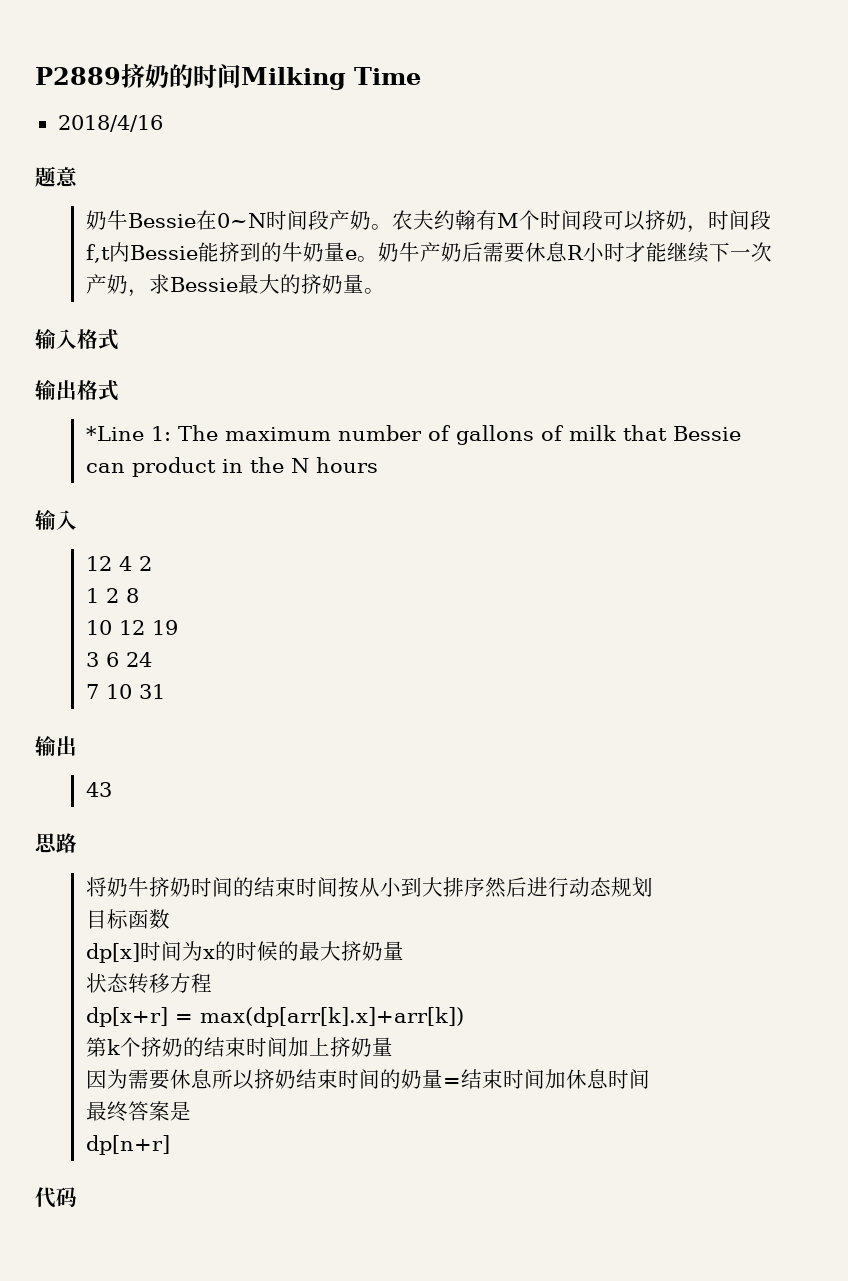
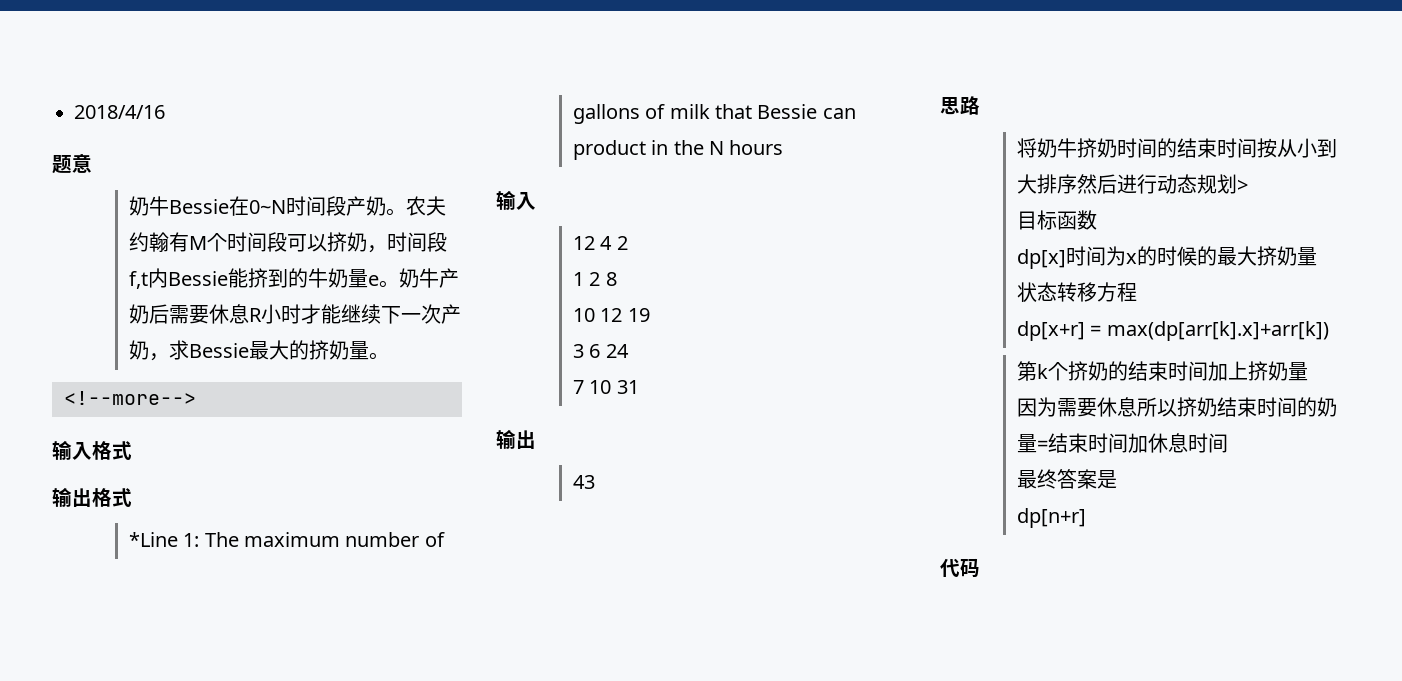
- P2889挤奶的时间Milking Time
+ <!--more-->
- 将奶牛挤奶时间的结束时间按从小到大排序然后进行动态规划
+ 将奶牛挤奶时间的结束时间按从小到大排序然后进行动态规划>

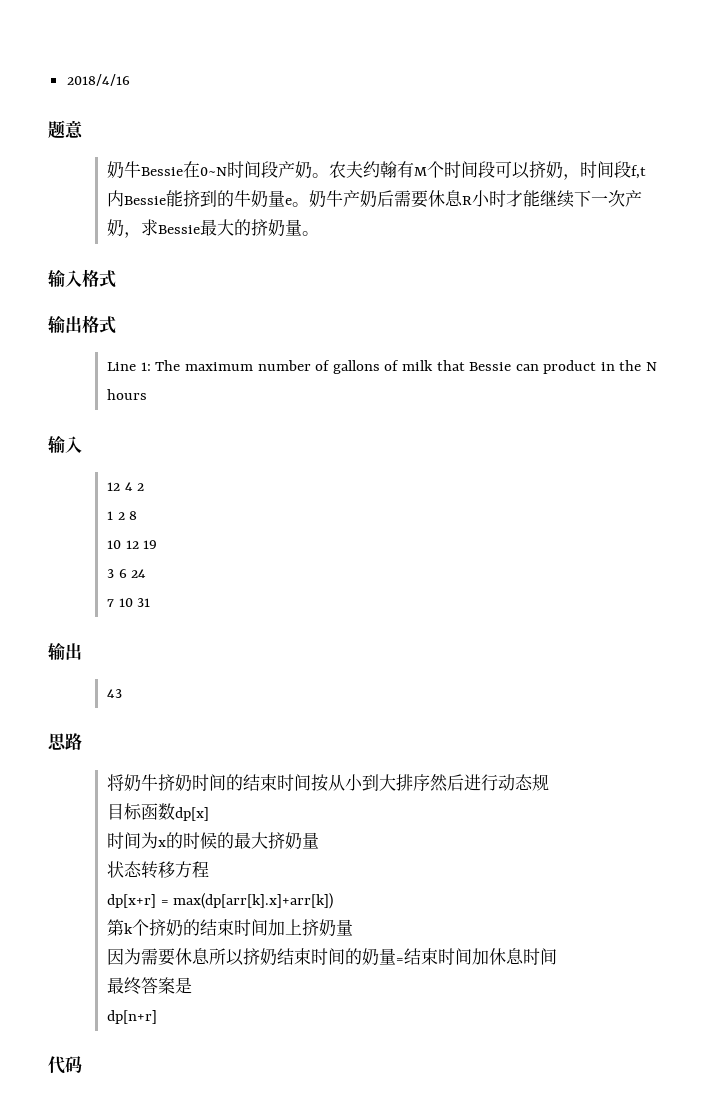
- <!--more-->
- *Line 1: The maximum number of gallons of milk that Bessie can product in the N hours
+ Line 1: The maximum number of gallons of milk that Bessie can product in the N hours
- 将奶牛挤奶时间的结束时间按从小到大排序然后进行动态规划>
+ 将奶牛挤奶时间的结束时间按从小到大排序然后进行动态规
- 目标函数
- dp[x]时间为x的时候的最大挤奶量
+ 目标函数dp[x]
+ 时间为x的时候的最大挤奶量

